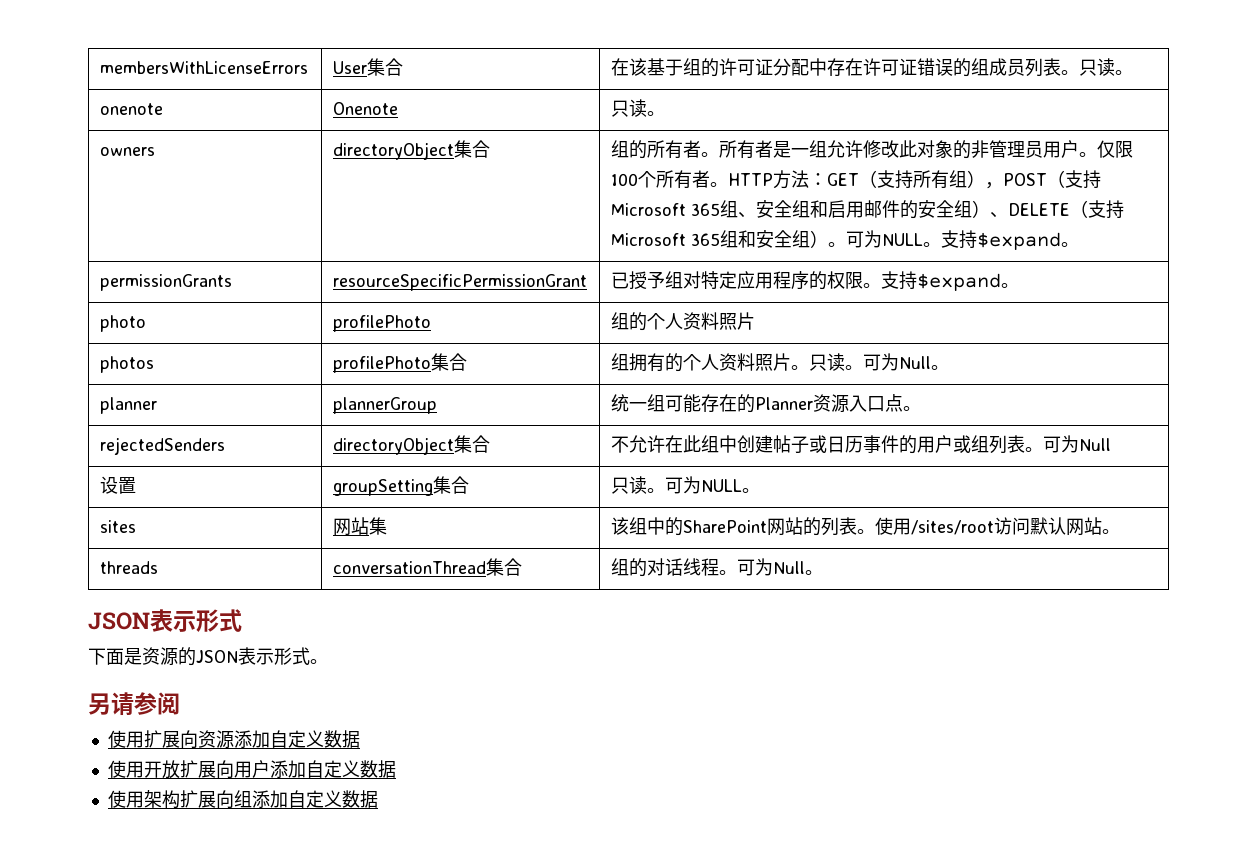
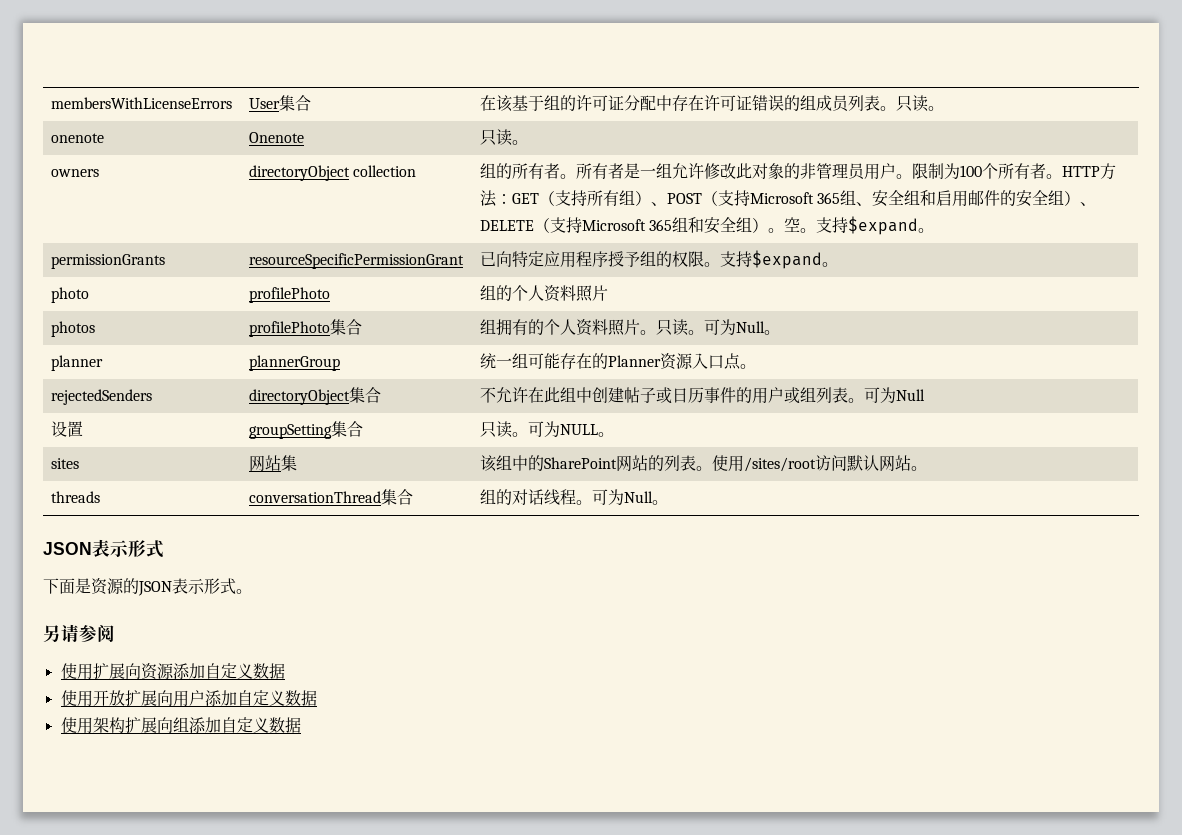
- owners | directoryObject集合
+ owners | directoryObject collection
- 仅限100个所有者。
+ 限制为100个所有者。
- HTTP方法：GET（支持所有组），POST（支持Microsoft 365组、安全组和启用邮件的安全组）、DELETE（支持Microsoft 365组和安全组）。可为NULL。
+ HTTP方法：GET（支持所有组）、POST（支持Microsoft 365组、安全组和启用邮件的安全组）、DELETE（支持Microsoft 365组和安全组）。空。
- permissionGrants | resourceSpecificPermissionGrant | 已授予组对特定应用程序的权限。支持$expand。
+ permissionGrants | resourceSpecificPermissionGrant | 已向特定应用程序授予组的权限。支持$expand。

